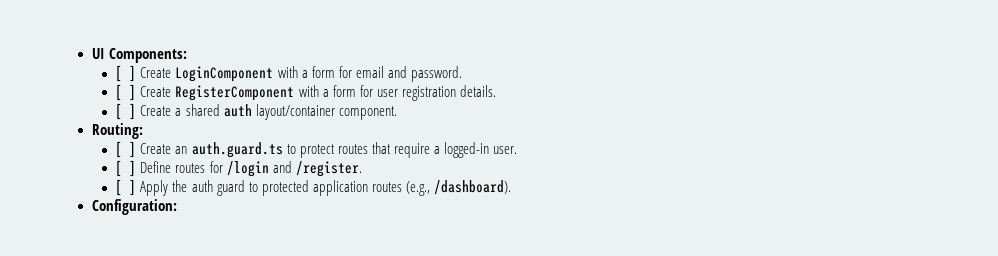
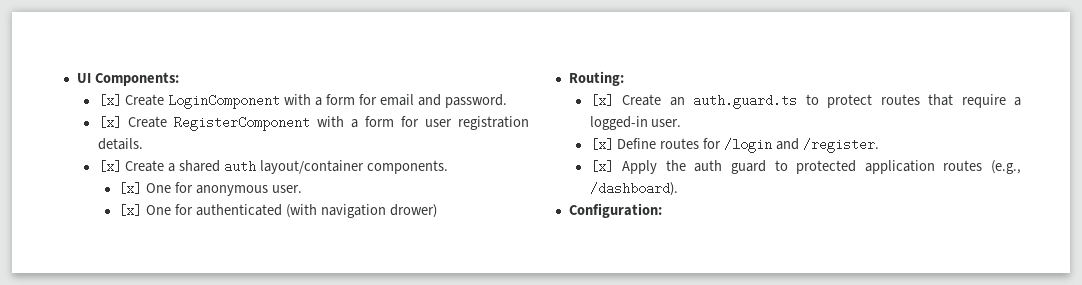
- [ ] Create LoginComponent with a form for email and password.
+ [x] Create LoginComponent with a form for email and password.
- [ ] Create RegisterComponent with a form for user registration details.
+ [x] Create RegisterComponent with a form for user registration details.
- [ ] Create a shared auth layout/container component.
+ [x] Create a shared auth layout/container components.
+ [x] One for anonymous user.
+ [x] One for authenticated (with navigation drower)
- [ ] Create an auth.guard.ts to protect routes that require a logged-in user.
+ [x] Create an auth.guard.ts to protect routes that require a logged-in user.
- [ ] Define routes for /login and /register.
+ [x] Define routes for /login and /register.
- [ ] Apply the auth guard to protected application routes (e.g., /dashboard).
+ [x] Apply the auth guard to protected application routes (e.g., /dashboard).

